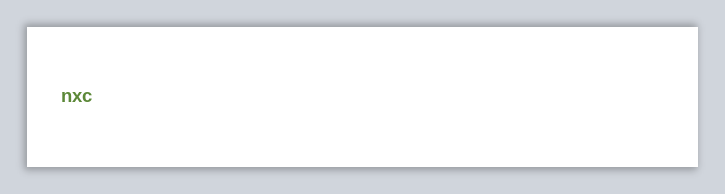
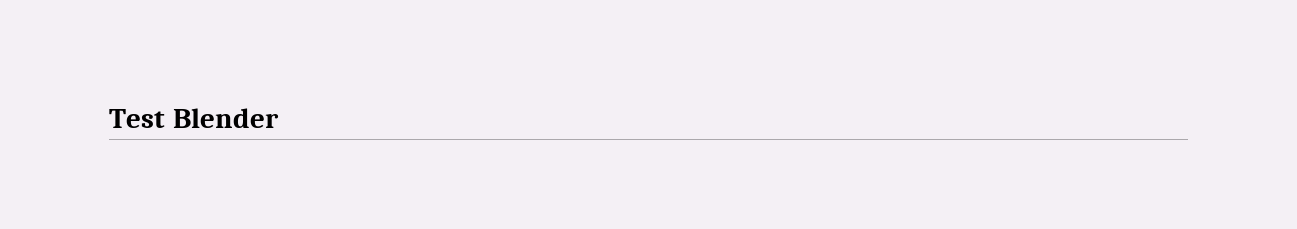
- nxc
+ Test Blender

